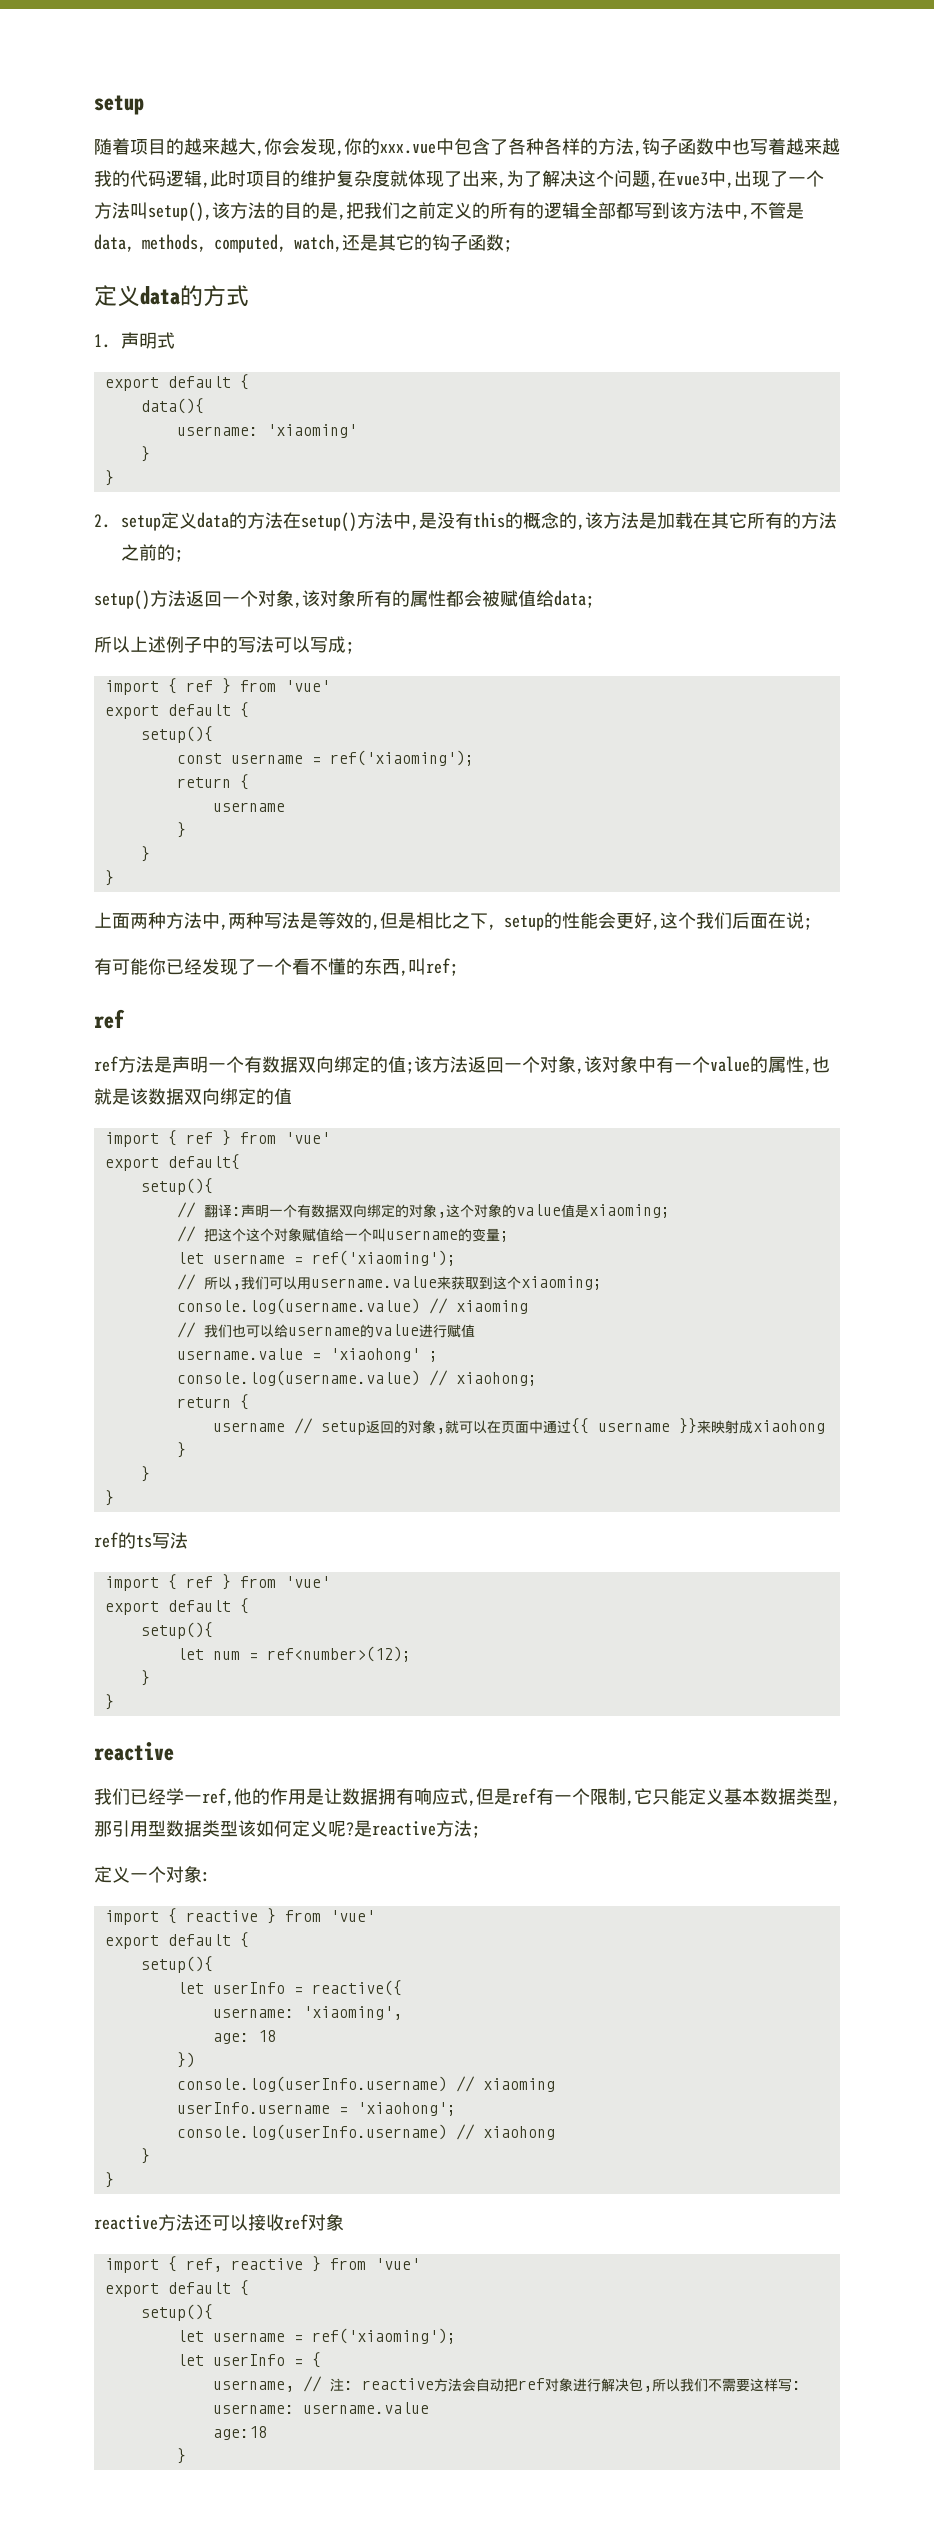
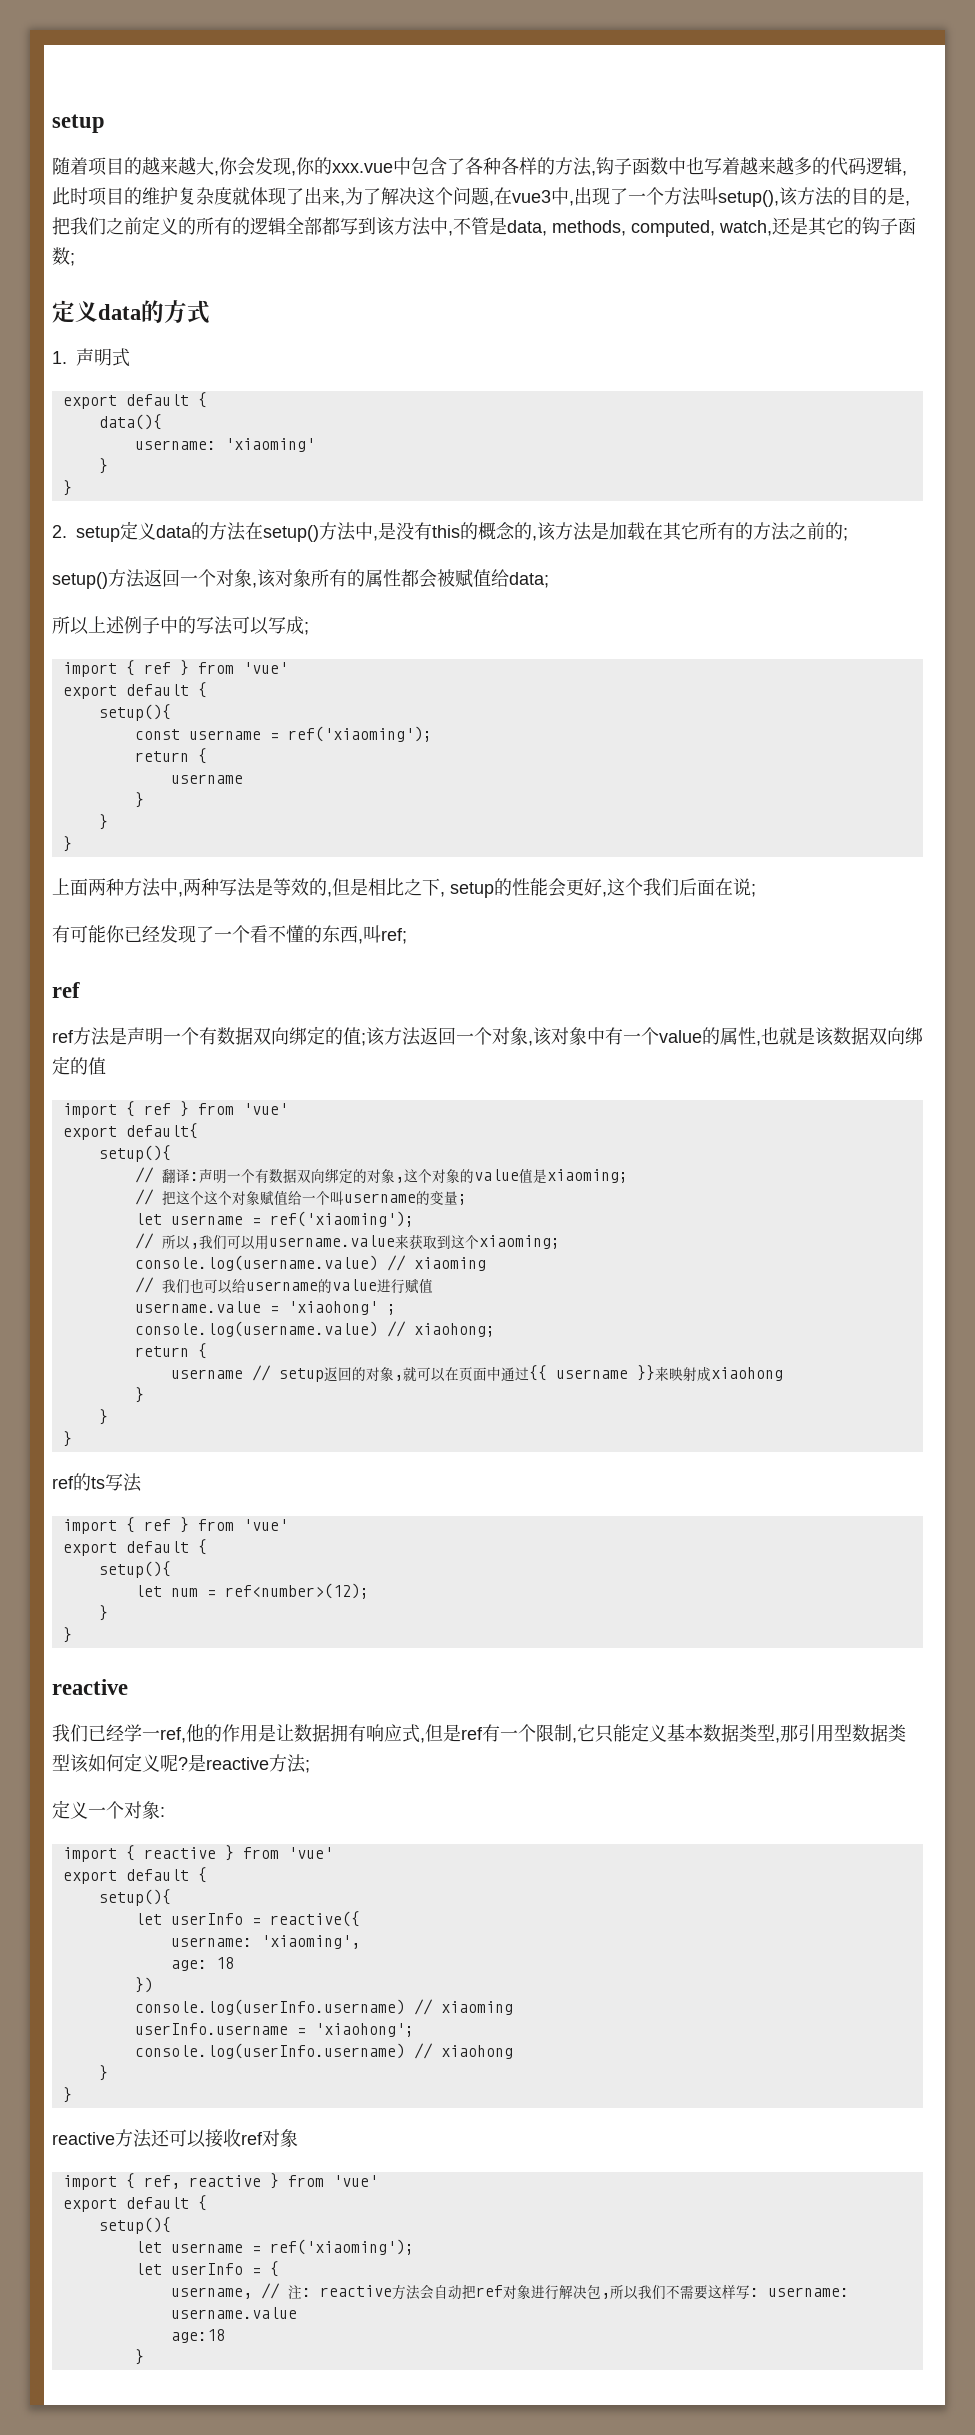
- 随着项目的越来越大,你会发现,你的xxx.vue中包含了各种各样的方法,钩子函数中也写着越来越我的代码逻辑,此时项目的维护复杂度就体现了出来,为了解决这个问题,在vue3中,出现了一个方法叫setup(),该方法的目的是,把我们之前定义的所有的逻辑全部都写到该方法中,不管是data, methods, computed, watch,还是其它的钩子函数;
+ 随着项目的越来越大,你会发现,你的xxx.vue中包含了各种各样的方法,钩子函数中也写着越来越多的代码逻辑,此时项目的维护复杂度就体现了出来,为了解决这个问题,在vue3中,出现了一个方法叫setup(),该方法的目的是,把我们之前定义的所有的逻辑全部都写到该方法中,不管是data, methods, computed, watch,还是其它的钩子函数;

